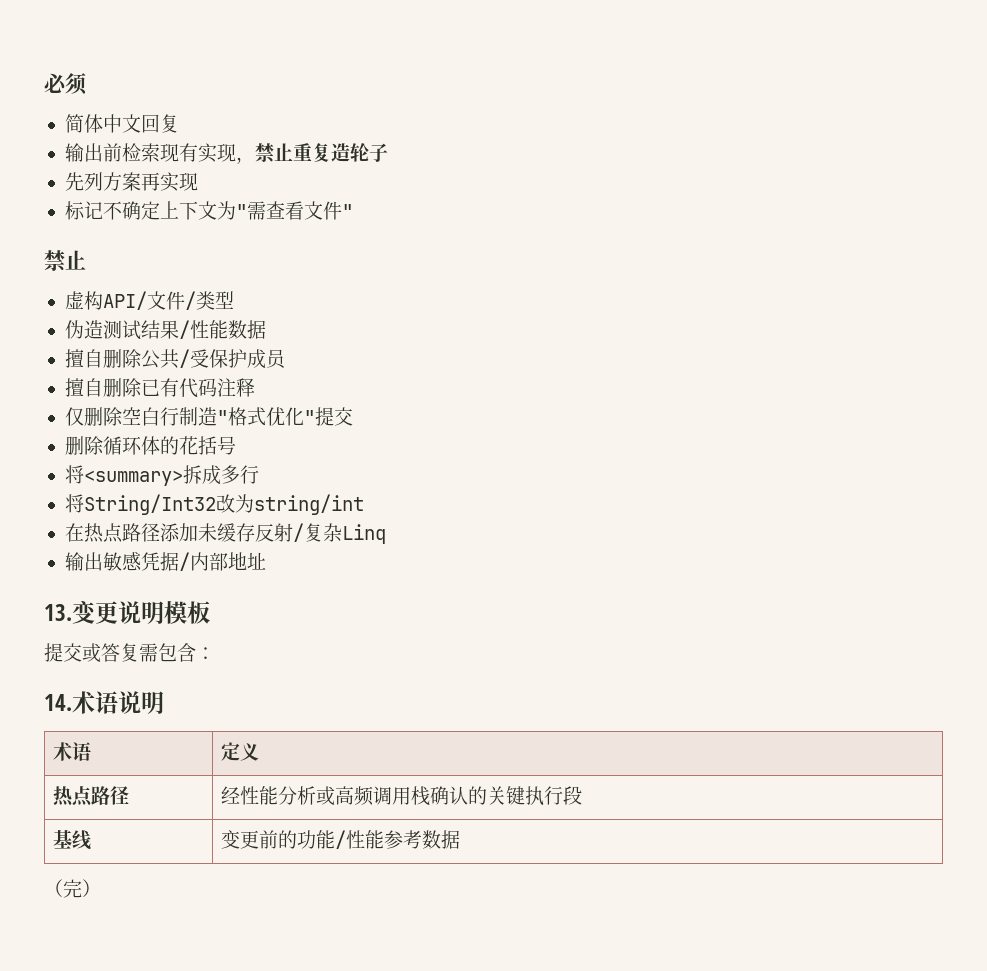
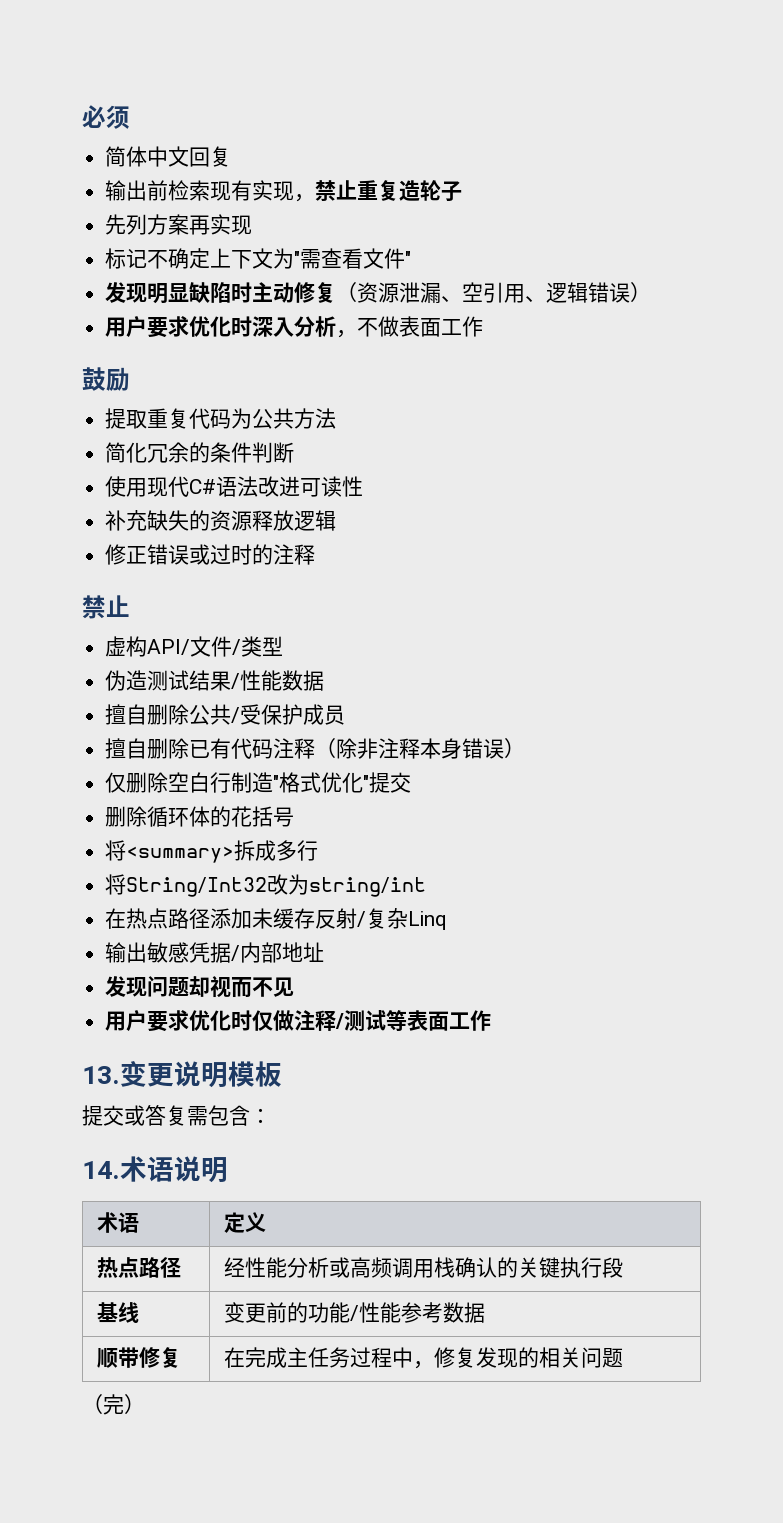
+ 发现明显缺陷时主动修复（资源泄漏、空引用、逻辑错误）
+ 用户要求优化时深入分析，不做表面工作
+ 鼓励
+ 提取重复代码为公共方法
+ 简化冗余的条件判断
+ 使用现代C#语法改进可读性
+ 补充缺失的资源释放逻辑
+ 修正错误或过时的注释
- 擅自删除已有代码注释
+ 擅自删除已有代码注释（除非注释本身错误）
+ 发现问题却视而不见
+ 用户要求优化时仅做注释/测试等表面工作
+ 顺带修复 | 在完成主任务过程中，修复发现的相关问题

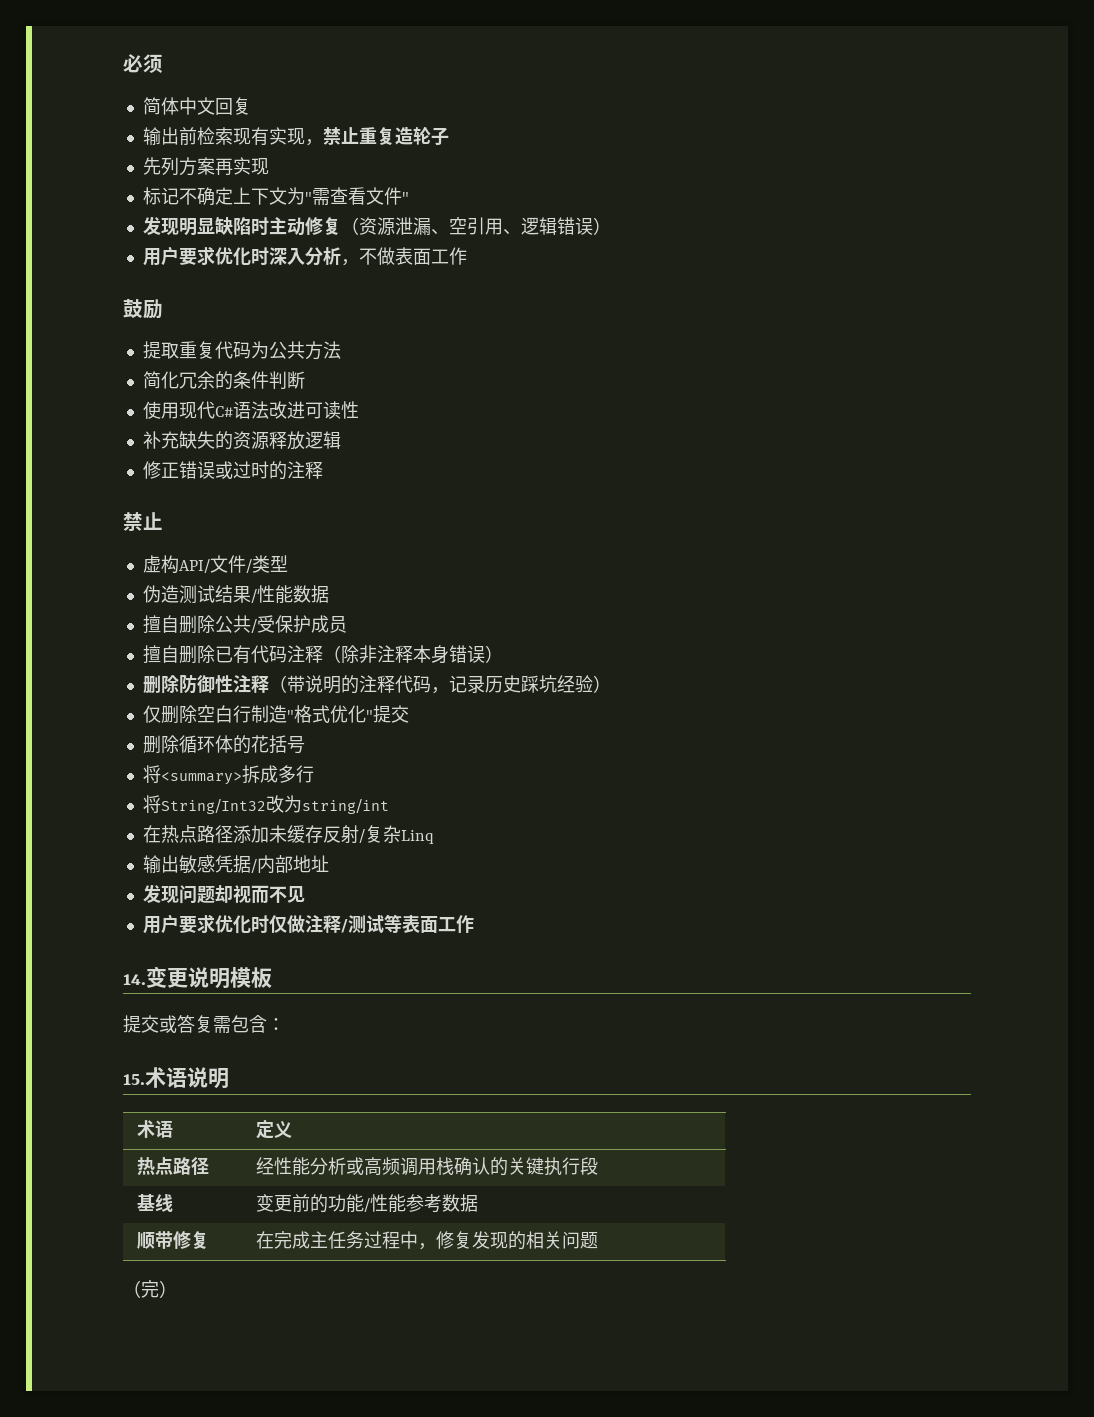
+ 删除防御性注释（带说明的注释代码，记录历史踩坑经验）
- 13.变更说明模板
+ 14.变更说明模板
- 14.术语说明
+ 15.术语说明

